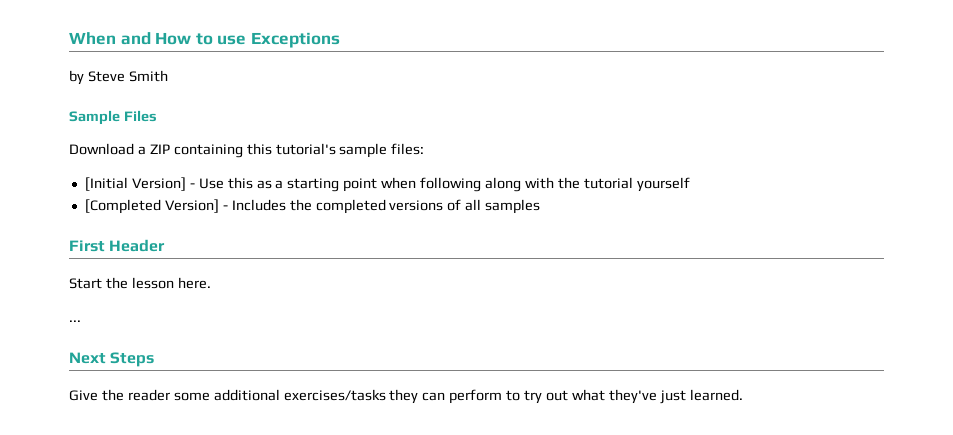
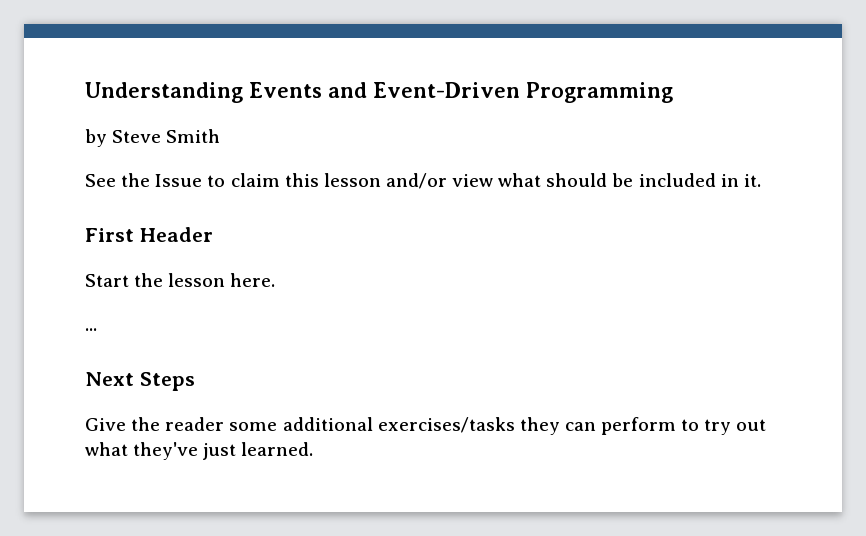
- When and How to use Exceptions
+ Understanding Events and Event-Driven Programming
  by Steve Smith
- Sample Files
- Download a ZIP containing this tutorial's sample files:
- [Initial Version] - Use this as a starting point when following along with the tutorial yourself
- [Completed Version] - Includes the completed versions of all samples
+ See the Issue to claim this lesson and/or view what should be included in it.

